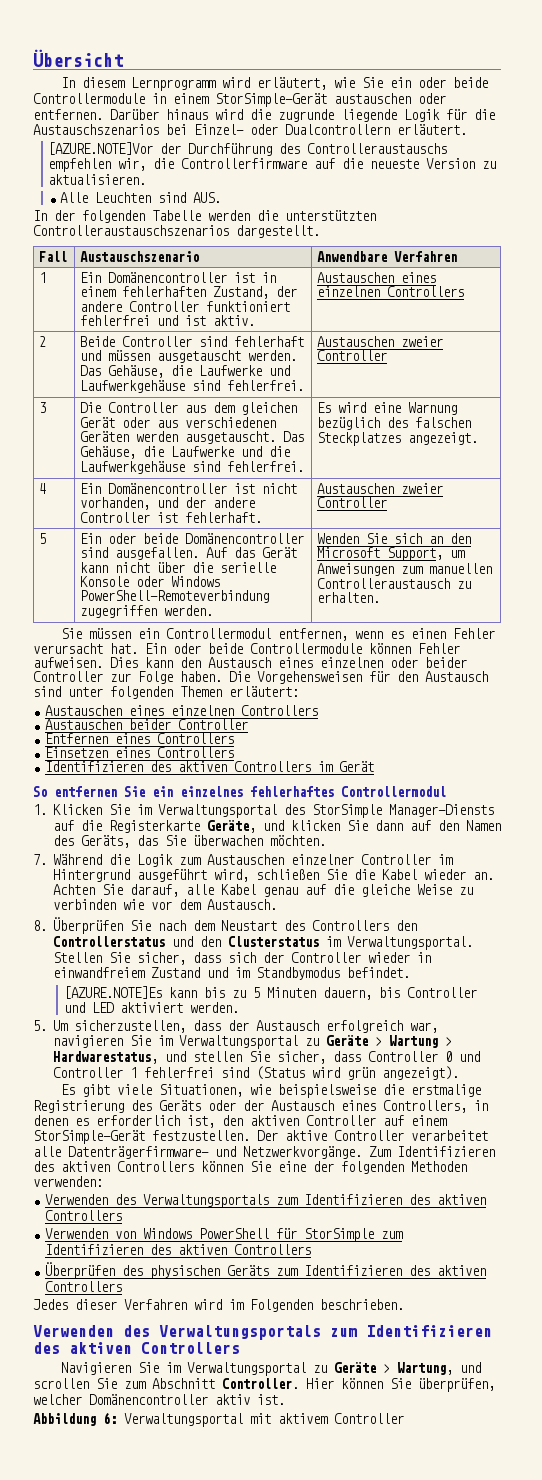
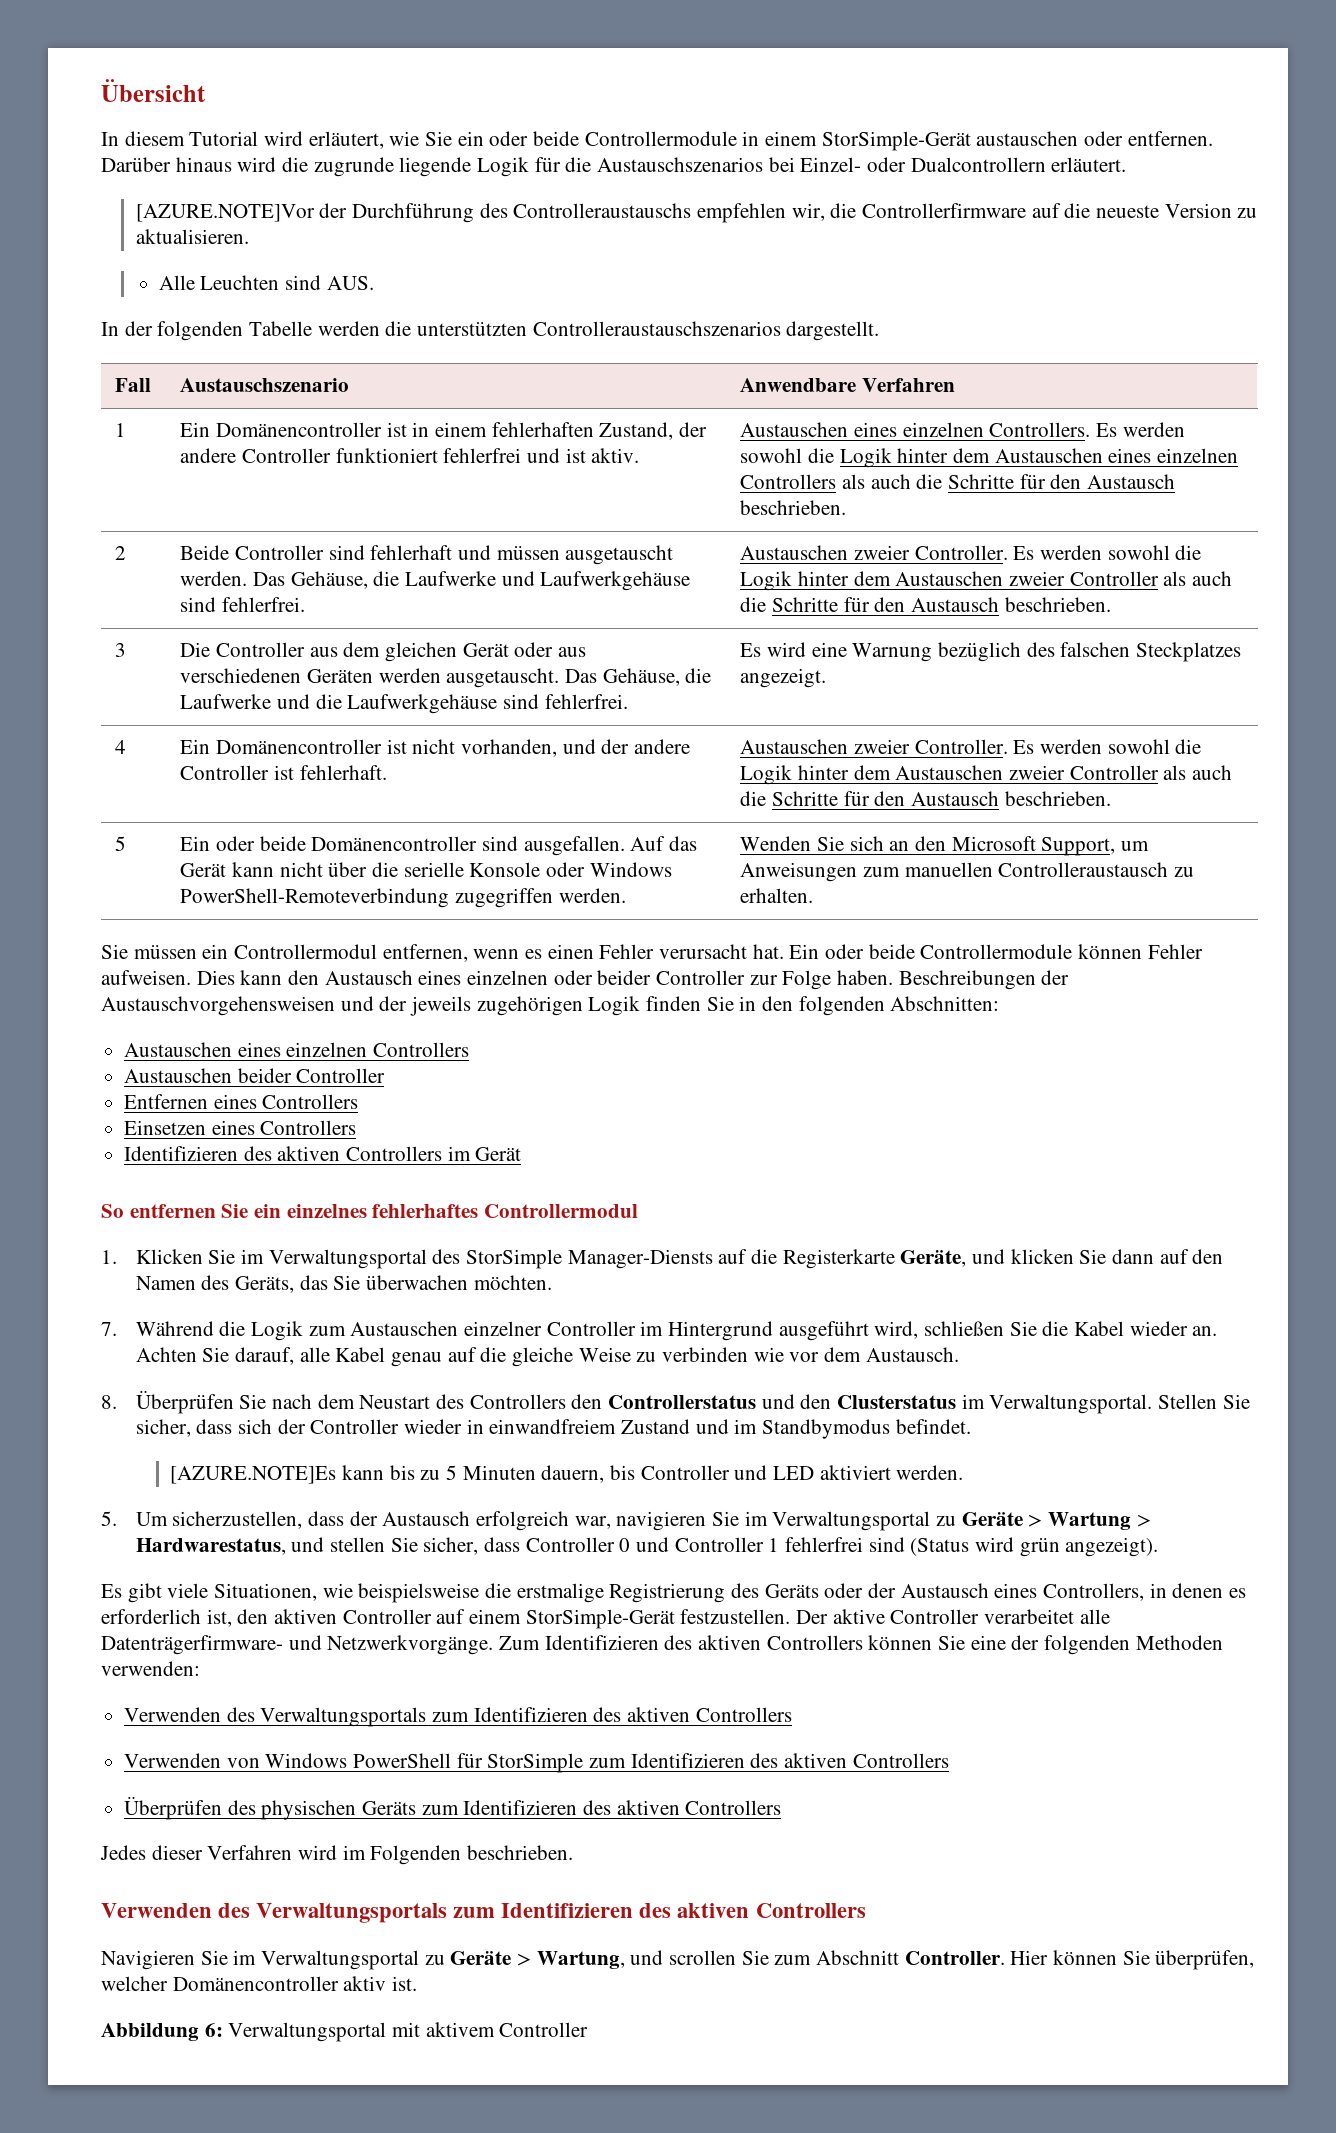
- In diesem Lernprogramm wird erläutert, wie Sie ein oder beide Controllermodule in einem StorSimple-Gerät austauschen oder entfernen.
+ In diesem Tutorial wird erläutert, wie Sie ein oder beide Controllermodule in einem StorSimple-Gerät austauschen oder entfernen.
- 1 | Ein Domänencontroller ist in einem fehlerhaften Zustand, der andere Controller funktioniert fehlerfrei und ist aktiv. | Austauschen eines einzelnen Controllers
+ 1 | Ein Domänencontroller ist in einem fehlerhaften Zustand, der andere Controller funktioniert fehlerfrei und ist aktiv. | Austauschen eines einzelnen Controllers. Es werden sowohl die Logik hinter dem Austauschen eines einzelnen Controllers als auch die Schritte für den Austausch beschrieben.
- 2 | Beide Controller sind fehlerhaft und müssen ausgetauscht werden. Das Gehäuse, die Laufwerke und Laufwerkgehäuse sind fehlerfrei. | Austauschen zweier Controller
+ 2 | Beide Controller sind fehlerhaft und müssen ausgetauscht werden. Das Gehäuse, die Laufwerke und Laufwerkgehäuse sind fehlerfrei. | Austauschen zweier Controller. Es werden sowohl die Logik hinter dem Austauschen zweier Controller als auch die Schritte für den Austausch beschrieben.
- 4 | Ein Domänencontroller ist nicht vorhanden, und der andere Controller ist fehlerhaft. | Austauschen zweier Controller
+ 4 | Ein Domänencontroller ist nicht vorhanden, und der andere Controller ist fehlerhaft. | Austauschen zweier Controller. Es werden sowohl die Logik hinter dem Austauschen zweier Controller als auch die Schritte für den Austausch beschrieben.
- Die Vorgehensweisen für den Austausch sind unter folgenden Themen erläutert:
+ Beschreibungen der Austauschvorgehensweisen und der jeweils zugehörigen Logik finden Sie in den folgenden Abschnitten:

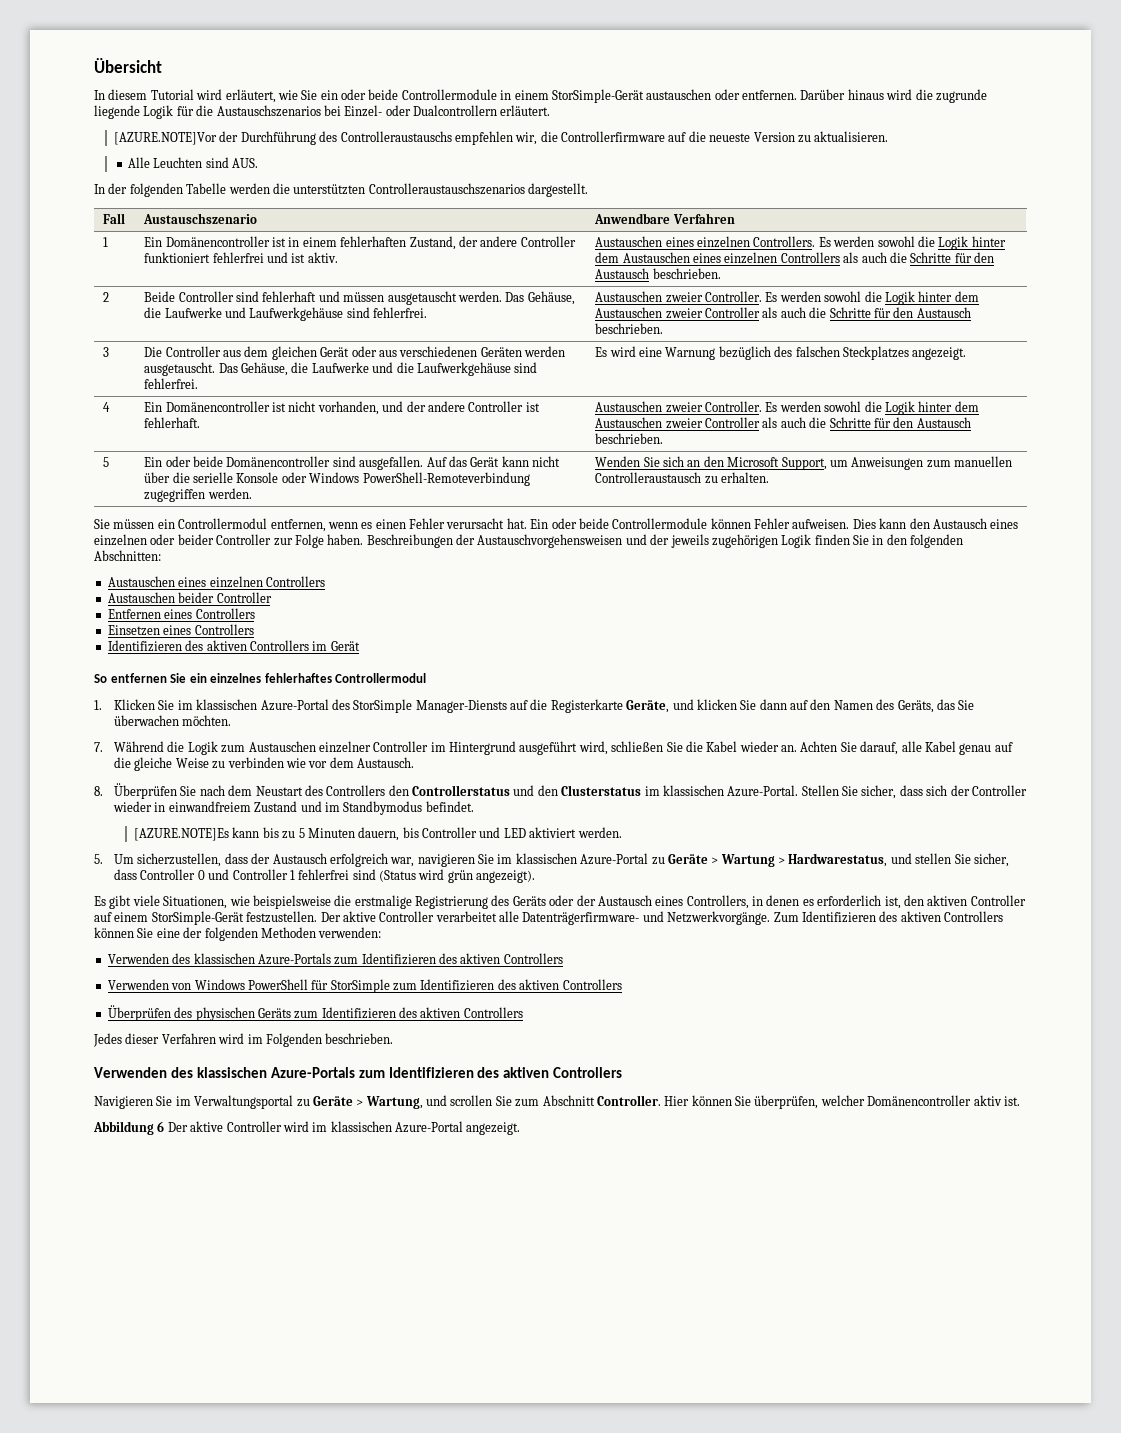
- 1. Klicken Sie im Verwaltungsportal des StorSimple Manager-Diensts auf die Registerkarte Geräte, und klicken Sie dann auf den Namen des Geräts, das Sie überwachen möchten.
+ 1. Klicken Sie im klassischen Azure-Portal des StorSimple Manager-Diensts auf die Registerkarte Geräte, und klicken Sie dann auf den Namen des Geräts, das Sie überwachen möchten.
- 8. Überprüfen Sie nach dem Neustart des Controllers den Controllerstatus und den Clusterstatus im Verwaltungsportal.
+ 8. Überprüfen Sie nach dem Neustart des Controllers den Controllerstatus und den Clusterstatus im klassischen Azure-Portal.
- 5. Um sicherzustellen, dass der Austausch erfolgreich war, navigieren Sie im Verwaltungsportal zu Geräte > Wartung > Hardwarestatus, und stellen Sie sicher, dass Controller 0 und Controller 1 fehlerfrei sind (Status wird grün angezeigt).
+ 5. Um sicherzustellen, dass der Austausch erfolgreich war, navigieren Sie im klassischen Azure-Portal zu Geräte > Wartung > Hardwarestatus, und stellen Sie sicher, dass Controller 0 und Controller 1 fehlerfrei sind (Status wird grün angezeigt).
  Zum Identifizieren des aktiven Controllers können Sie eine der folgenden Methoden verwenden:
- Verwenden des Verwaltungsportals zum Identifizieren des aktiven Controllers
+ Verwenden des klassischen Azure-Portals zum Identifizieren des aktiven Controllers
  Jedes dieser Verfahren wird im Folgenden beschrieben.
- Verwenden des Verwaltungsportals zum Identifizieren des aktiven Controllers
+ Verwenden des klassischen Azure-Portals zum Identifizieren des aktiven Controllers
- Abbildung 6: Verwaltungsportal mit aktivem Controller
+ Abbildung 6 Der aktive Controller wird im klassischen Azure-Portal angezeigt.

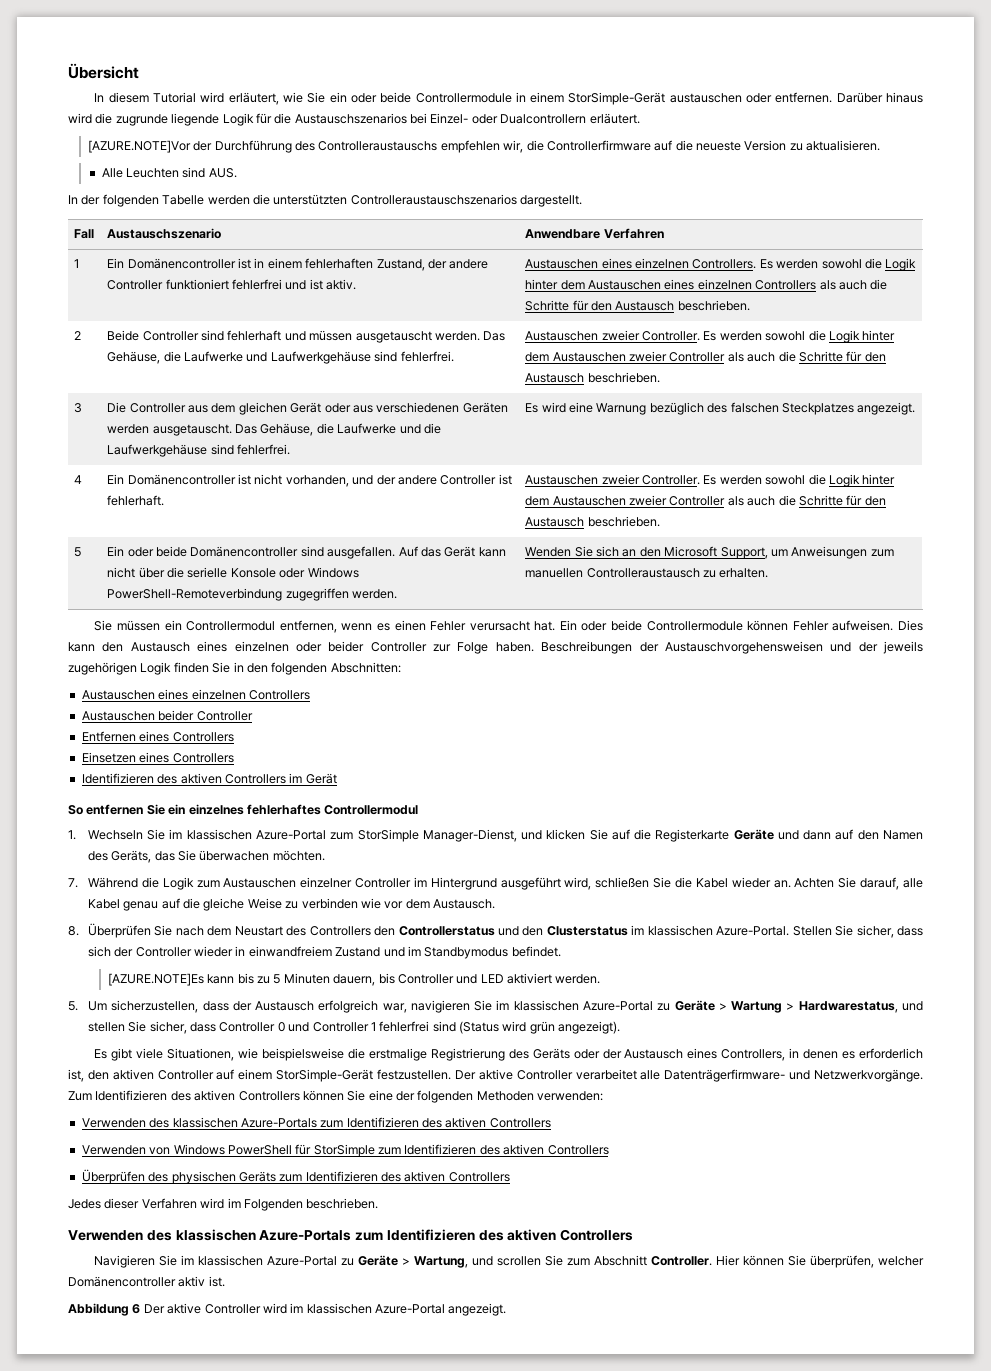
- 1. Klicken Sie im klassischen Azure-Portal des StorSimple Manager-Diensts auf die Registerkarte Geräte, und klicken Sie dann auf den Namen des Geräts, das Sie überwachen möchten.
+ 1. Wechseln Sie im klassischen Azure-Portal zum StorSimple Manager-Dienst, und klicken Sie auf die Registerkarte Geräte und dann auf den Namen des Geräts, das Sie überwachen möchten.
- Navigieren Sie im Verwaltungsportal zu Geräte > Wartung, und scrollen Sie zum Abschnitt Controller.
+ Navigieren Sie im klassischen Azure-Portal zu Geräte > Wartung, und scrollen Sie zum Abschnitt Controller.

